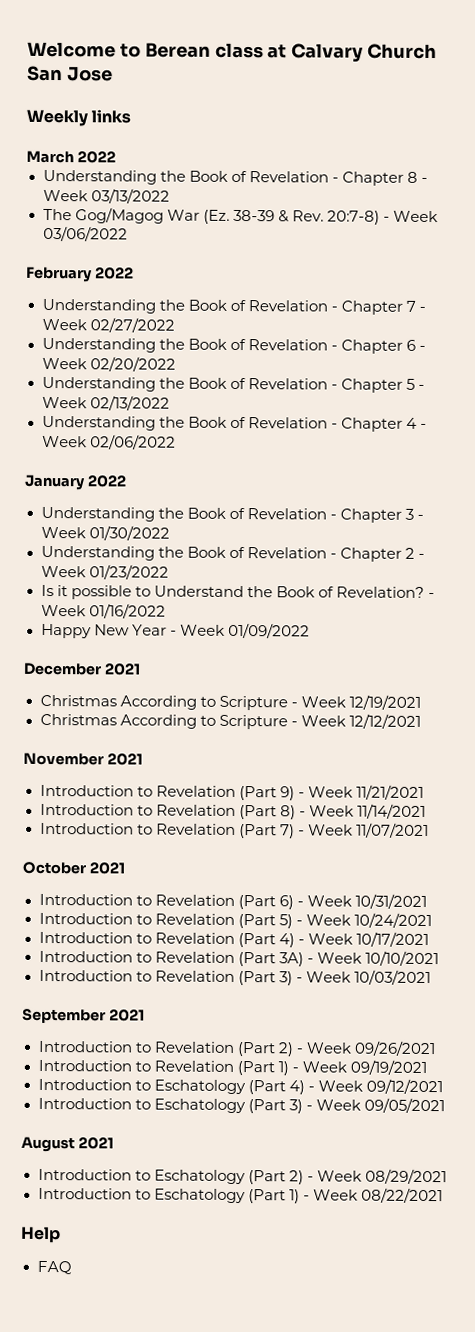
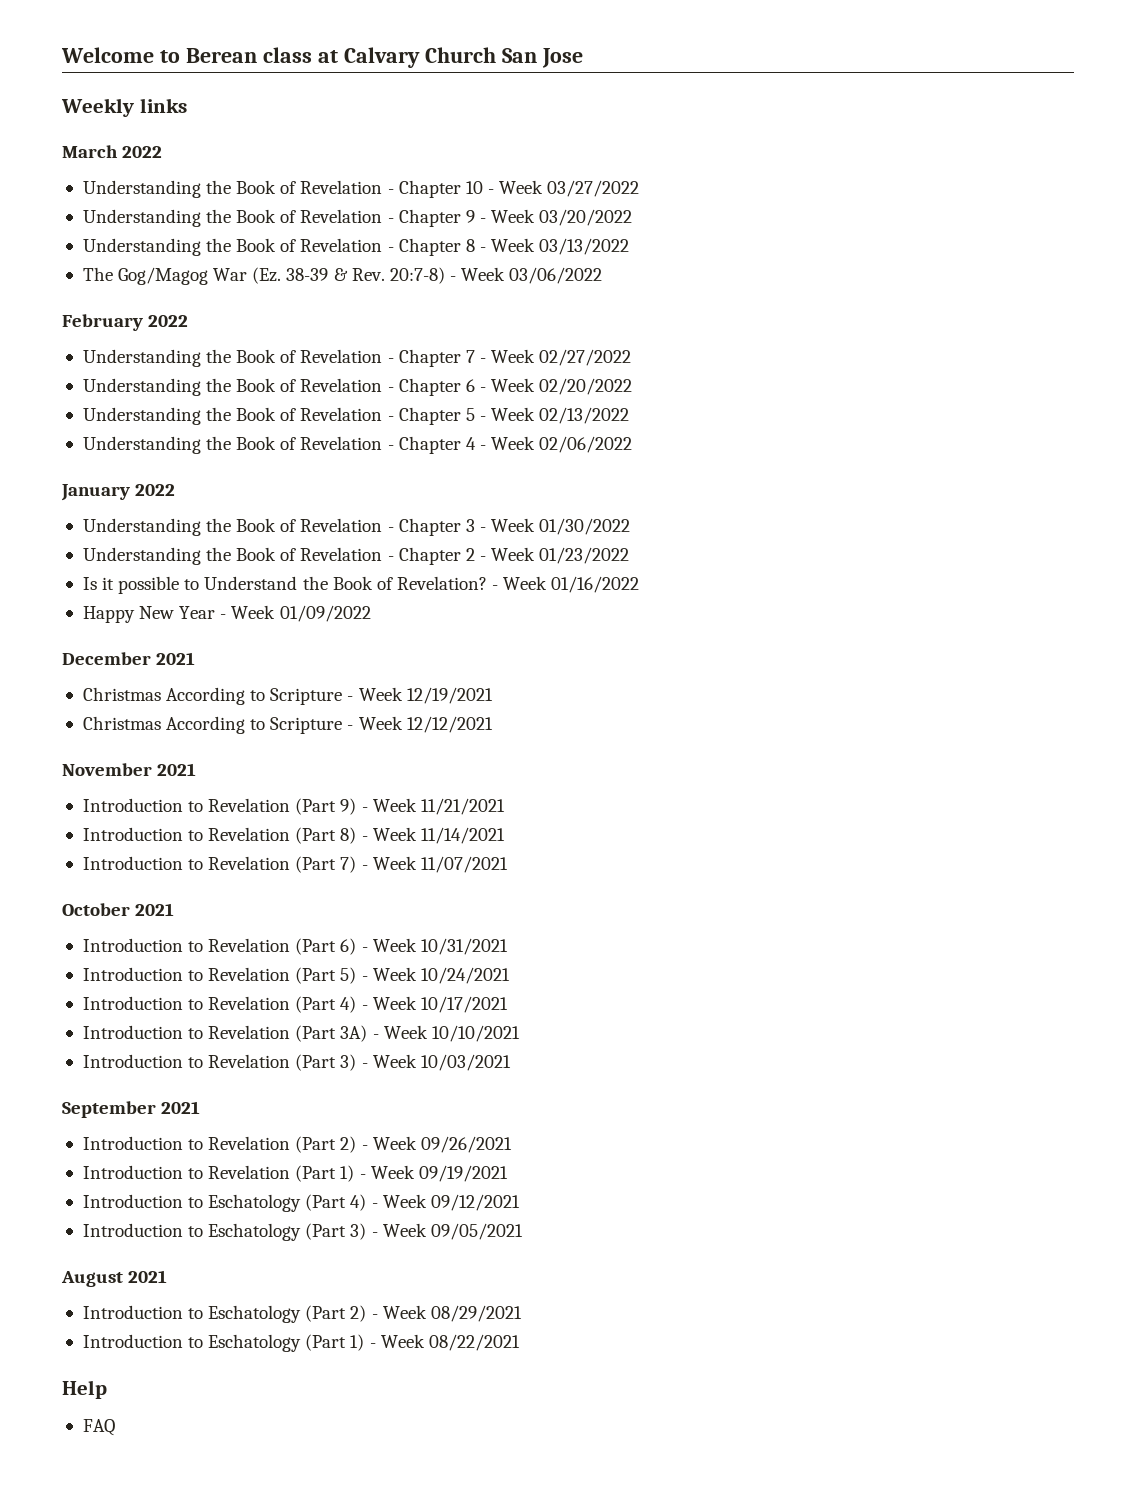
+ Understanding the Book of Revelation - Chapter 10 - Week 03/27/2022
+ Understanding the Book of Revelation - Chapter 9 - Week 03/20/2022

